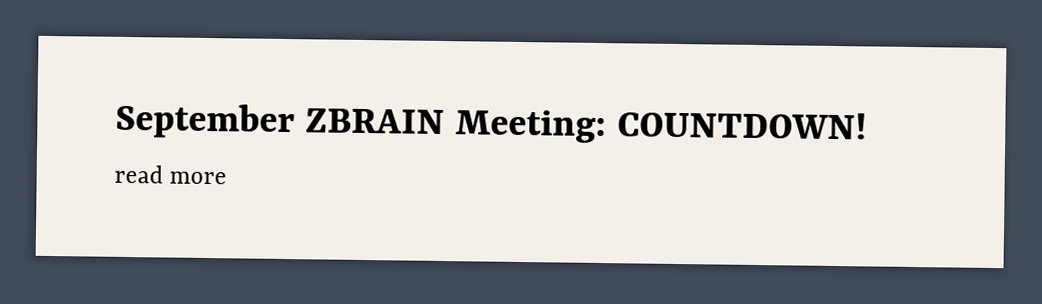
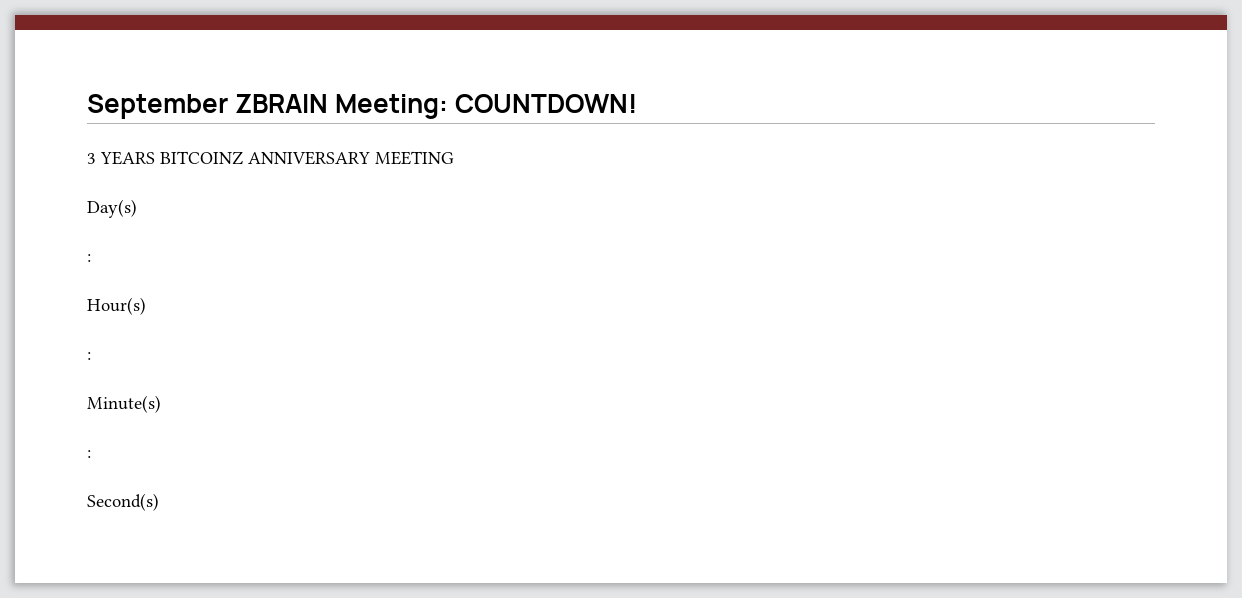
- read more
+ 3 YEARS BITCOINZ ANNIVERSARY MEETING
+ Day(s)
+ :
+ Hour(s)
+ :
+ Minute(s)
+ :
+ Second(s)

